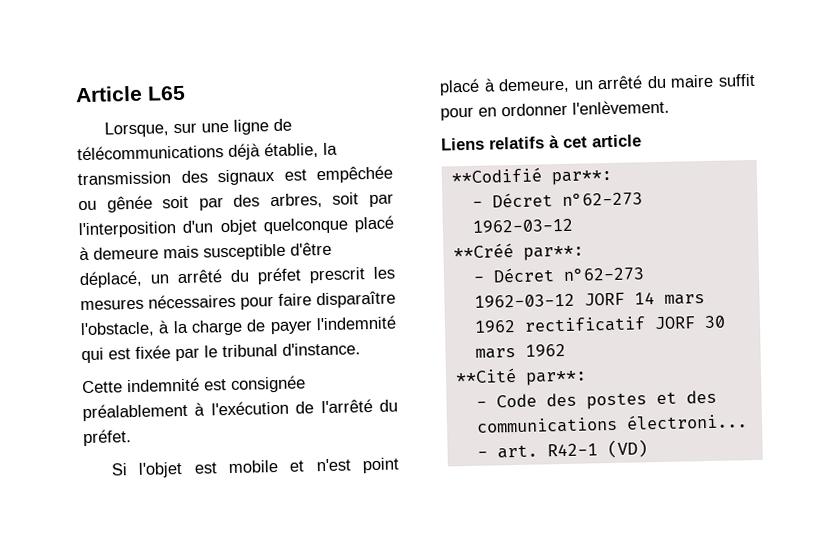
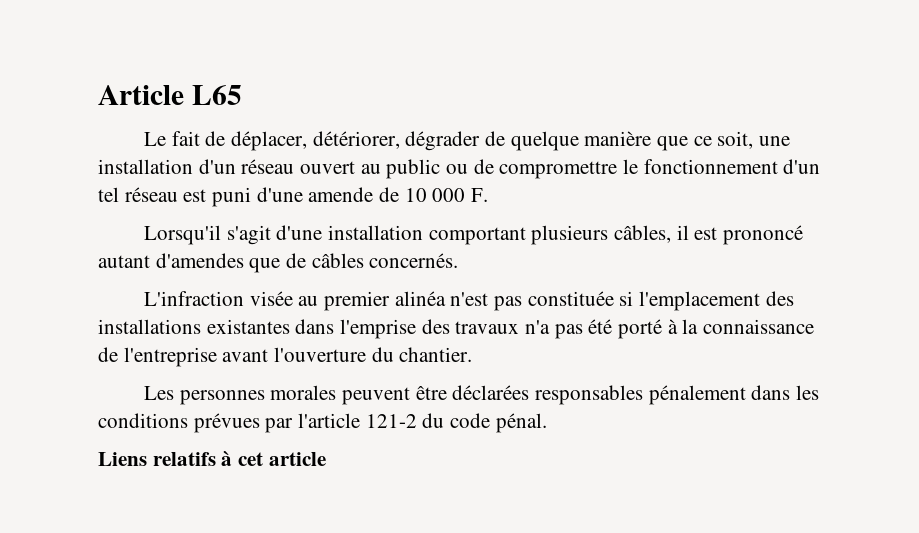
- Lorsque, sur une ligne de télécommunications déjà établie, la transmission des signaux est empêchée ou gênée soit par des arbres, soit par l'interposition d'un objet quelconque placé à demeure mais susceptible d'être déplacé, un arrêté du préfet prescrit les mesures nécessaires pour faire disparaître l'obstacle, à la charge de payer l'indemnité qui est fixée par le tribunal d'instance.
- Cette indemnité est consignée préalablement à l'exécution de l'arrêté du préfet.
- Si l'objet est mobile et n'est point placé à demeure, un arrêté du maire suffit pour en ordonner l'enlèvement.
+ Le fait de déplacer, détériorer, dégrader de quelque manière que ce soit, une installation d'un réseau ouvert au public ou de compromettre le fonctionnement d'un tel réseau est puni d'une amende de 10 000 F.
+ Lorsqu'il s'agit d'une installation comportant plusieurs câbles, il est prononcé autant d'amendes que de câbles concernés.
+ L'infraction visée au premier alinéa n'est pas constituée si l'emplacement des installations existantes dans l'emprise des travaux n'a pas été porté à la connaissance de l'entreprise avant l'ouverture du chantier.
+ Les personnes morales peuvent être déclarées responsables pénalement dans les conditions prévues par l'article 121-2 du code pénal.
- **Codifié par**:
- - Décret n°62-273 1962-03-12
- **Créé par**:
- - Décret n°62-273 1962-03-12 JORF 14 mars 1962 rectificatif JORF 30 mars 1962
- **Cité par**:
- - Code des postes et des communications électroni... - art. R42-1 (VD)

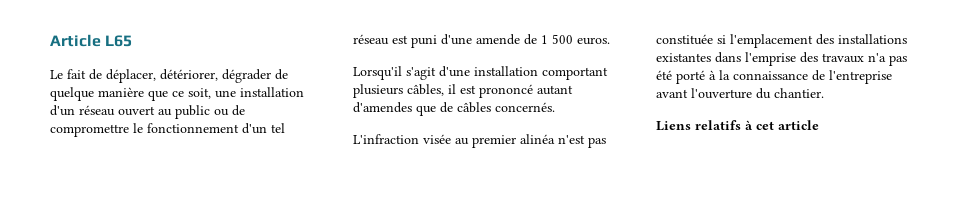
- Le fait de déplacer, détériorer, dégrader de quelque manière que ce soit, une installation d'un réseau ouvert au public ou de compromettre le fonctionnement d'un tel réseau est puni d'une amende de 10 000 F.
+ Le fait de déplacer, détériorer, dégrader de quelque manière que ce soit, une installation d'un réseau ouvert au public ou de compromettre le fonctionnement d'un tel réseau est puni d'une amende de 1 500 euros.
- Les personnes morales peuvent être déclarées responsables pénalement dans les conditions prévues par l'article 121-2 du code pénal.

